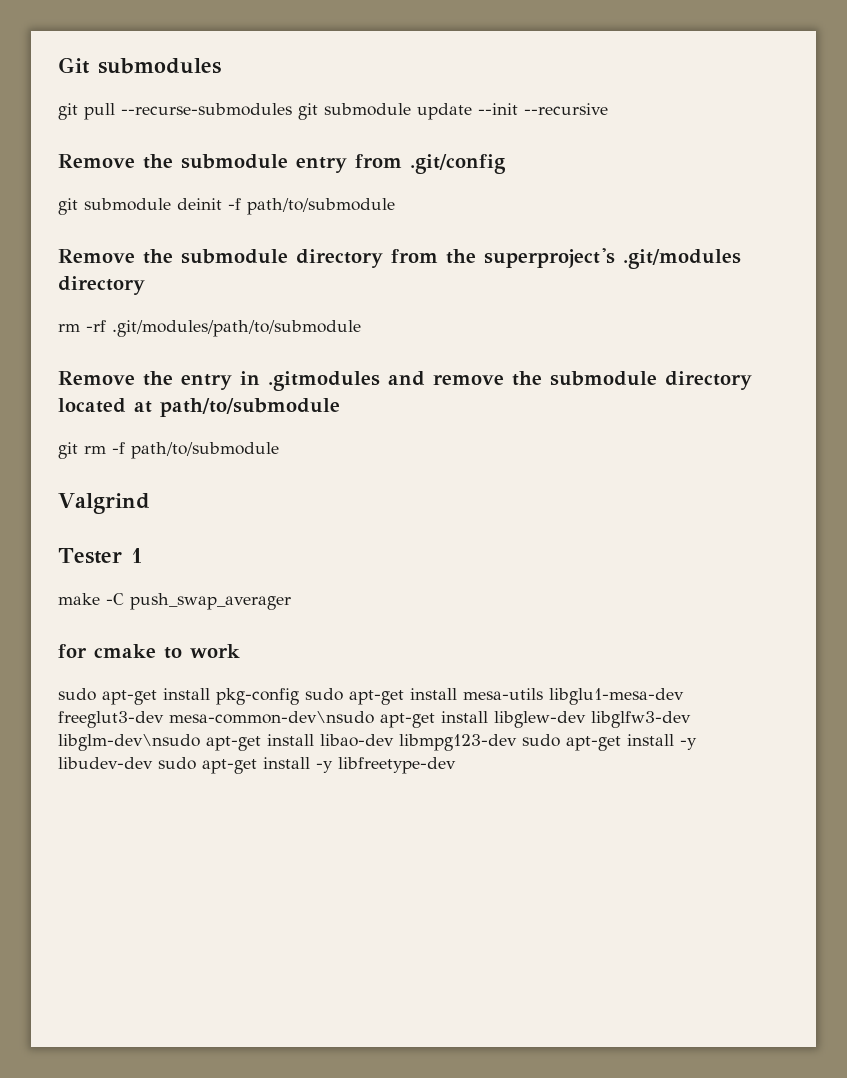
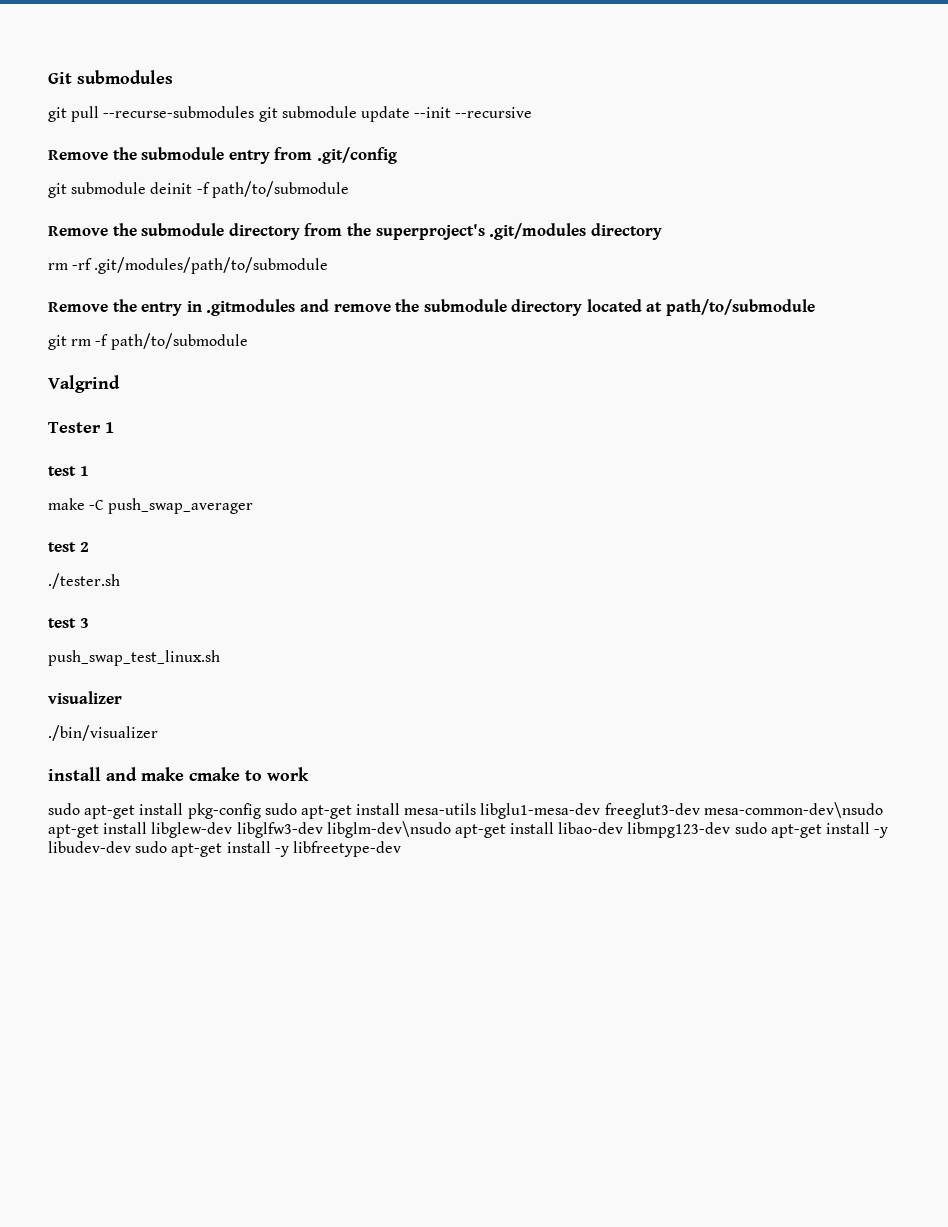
+ test 1
- for cmake to work
+ test 2
+ ./tester.sh
+ test 3
+ push_swap_test_linux.sh
+ visualizer
+ ./bin/visualizer
+ install and make cmake to work

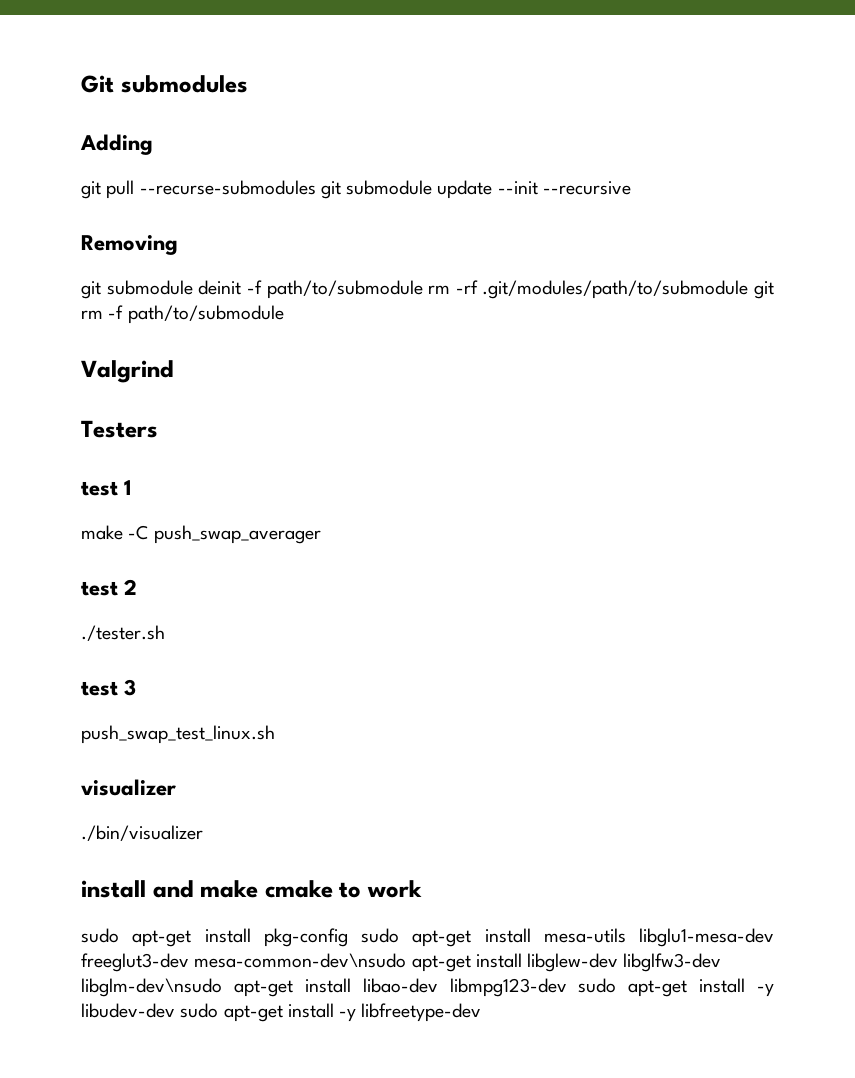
+ Adding
- Remove the submodule entry from .git/config
+ Removing
- git submodule deinit -f path/to/submodule
- Remove the submodule directory from the superproject's .git/modules directory
- rm -rf .git/modules/path/to/submodule
- Remove the entry in .gitmodules and remove the submodule directory located at path/to/submodule
- git rm -f path/to/submodule
+ git submodule deinit -f path/to/submodule rm -rf .git/modules/path/to/submodule git rm -f path/to/submodule
- Tester 1
+ Testers

